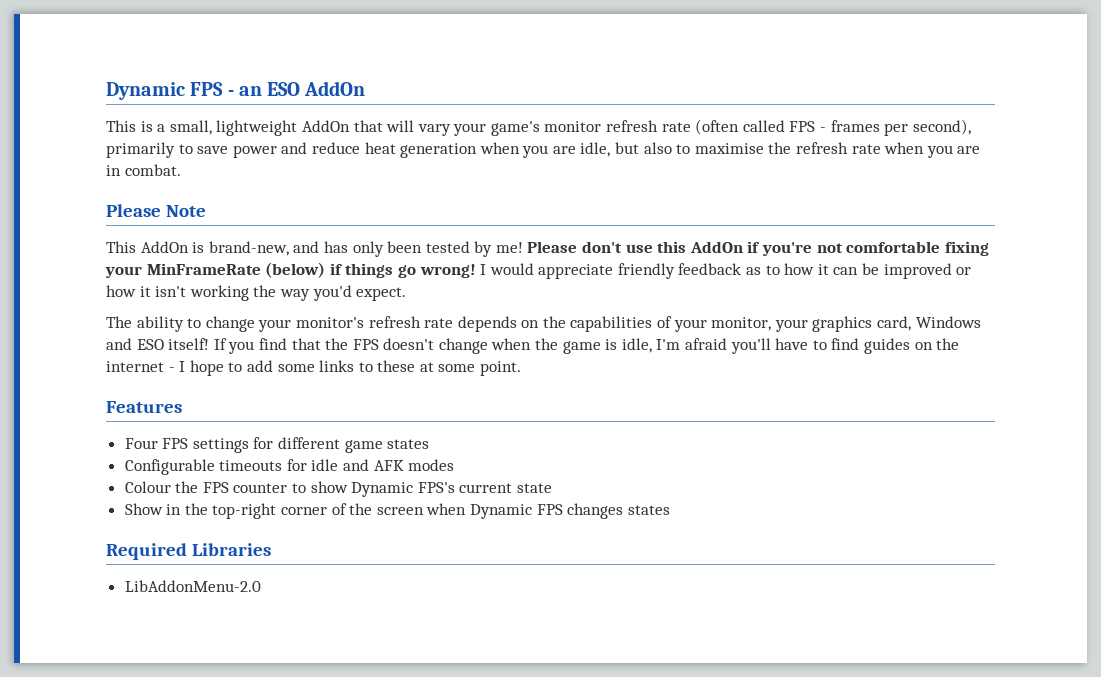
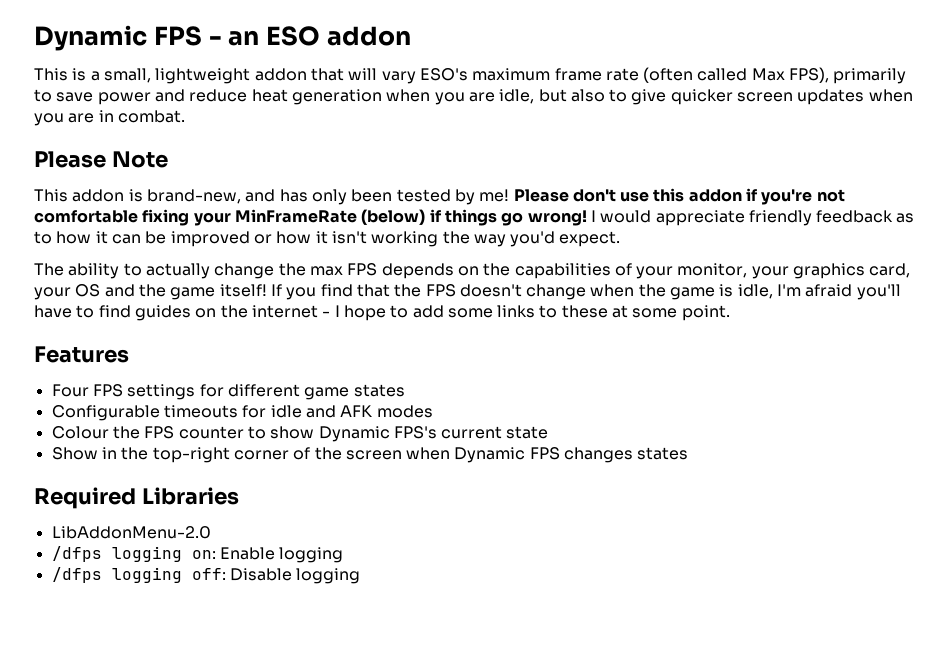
- Dynamic FPS - an ESO AddOn
+ Dynamic FPS - an ESO addon
- This is a small, lightweight AddOn that will vary your game's monitor refresh rate (often called FPS - frames per second), primarily to save power and reduce heat generation when you are idle, but also to maximise the refresh rate when you are in combat.
+ This is a small, lightweight addon that will vary ESO's maximum frame rate (often called Max FPS), primarily to save power and reduce heat generation when you are idle, but also to give quicker screen updates when you are in combat.
- This AddOn is brand-new, and has only been tested by me!
+ This addon is brand-new, and has only been tested by me!
- Please don't use this AddOn if you're not comfortable fixing your MinFrameRate (below) if things go wrong!
+ Please don't use this addon if you're not comfortable fixing your MinFrameRate (below) if things go wrong!
- The ability to change your monitor's refresh rate depends on the capabilities of your monitor, your graphics card, Windows and ESO itself!
+ The ability to actually change the max FPS depends on the capabilities of your monitor, your graphics card, your OS and the game itself!
+ /dfps logging on: Enable logging
+ /dfps logging off: Disable logging

